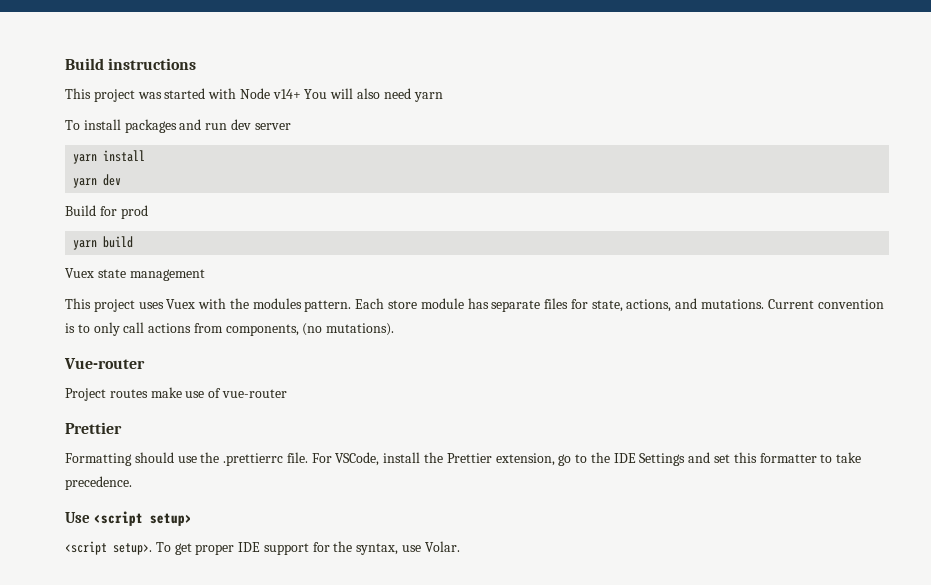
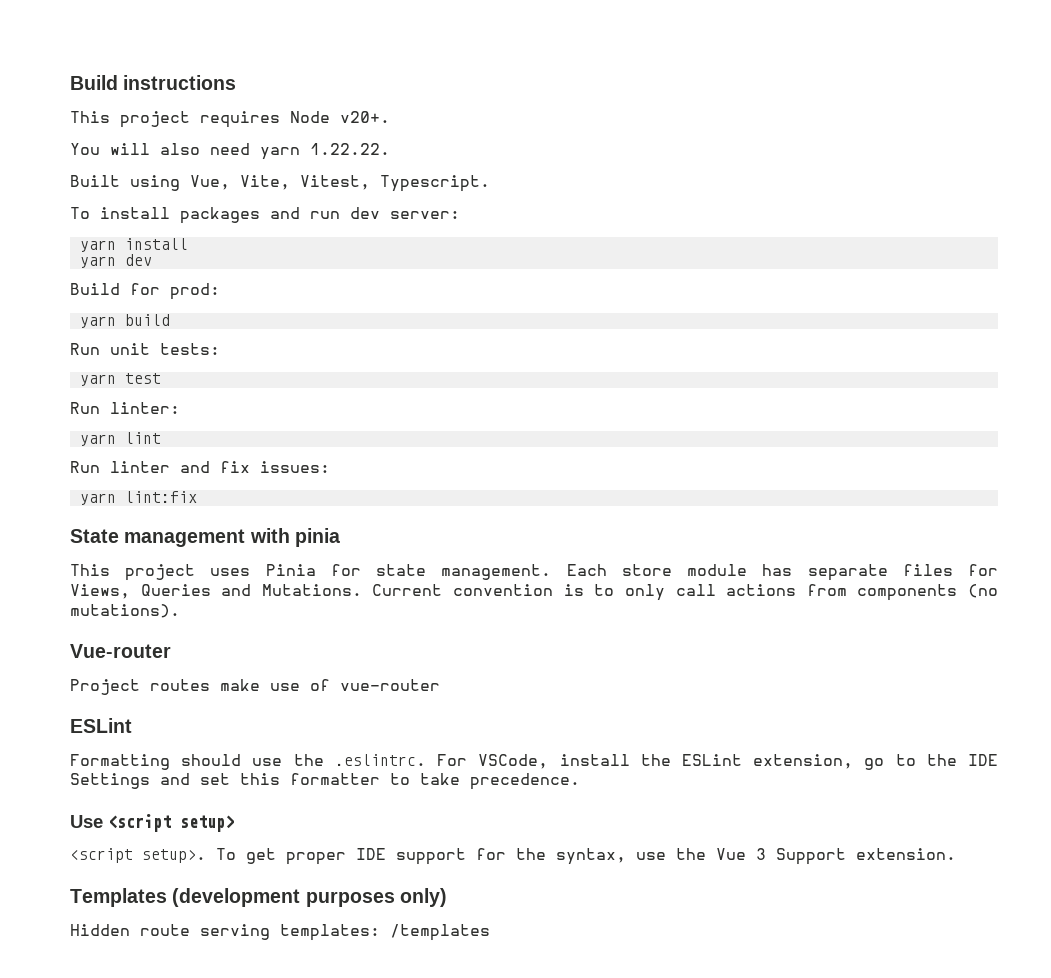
- This project was started with Node v14+ You will also need yarn
+ This project requires Node v20+.
+ You will also need yarn 1.22.22.
+ Built using Vue, Vite, Vitest, Typescript.
- To install packages and run dev server
+ To install packages and run dev server:
- Build for prod
+ Build for prod:
- Vuex state management
+ Run unit tests:
+ yarn test
+ Run linter:
+ yarn lint
+ Run linter and fix issues:
+ yarn lint:fix
+ State management with pinia
- This project uses Vuex with the modules pattern.
+ This project uses Pinia for state management.
- Each store module has separate files for state, actions, and mutations.
+ Each store module has separate files for Views, Queries and Mutations.
- Current convention is to only call actions from components, (no mutations).
+ Current convention is to only call actions from components (no mutations).
  Project routes make use of vue-router
- Prettier
+ ESLint
- Formatting should use the .prettierrc file. For VSCode, install the Prettier extension, go to the IDE Settings and set this formatter to take precedence.
+ Formatting should use the .eslintrc. For VSCode, install the ESLint extension, go to the IDE Settings and set this formatter to take precedence.
- To get proper IDE support for the syntax, use Volar.
+ To get proper IDE support for the syntax, use the Vue 3 Support extension.
+ Templates (development purposes only)
+ Hidden route serving templates: /templates

